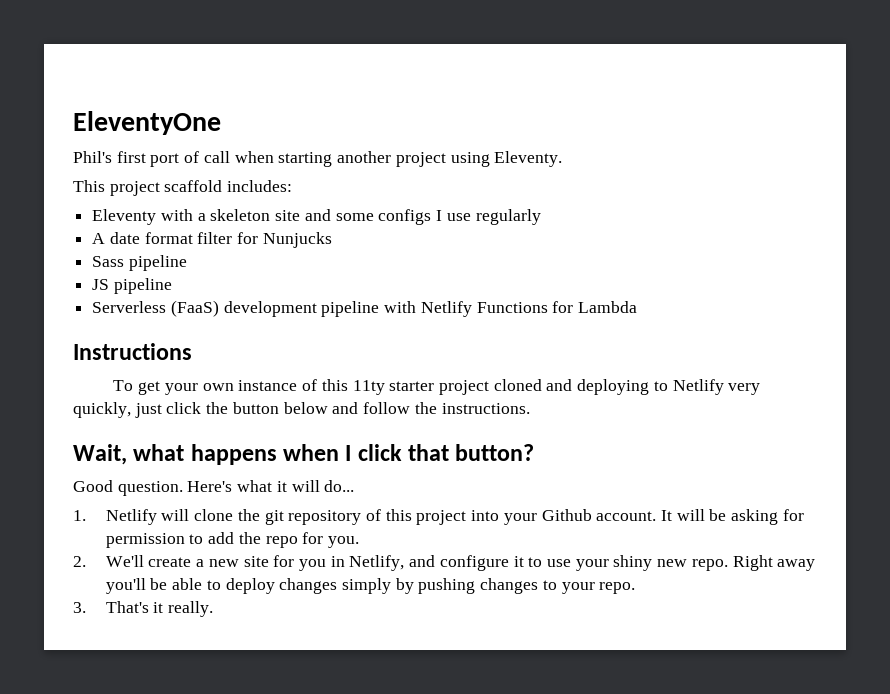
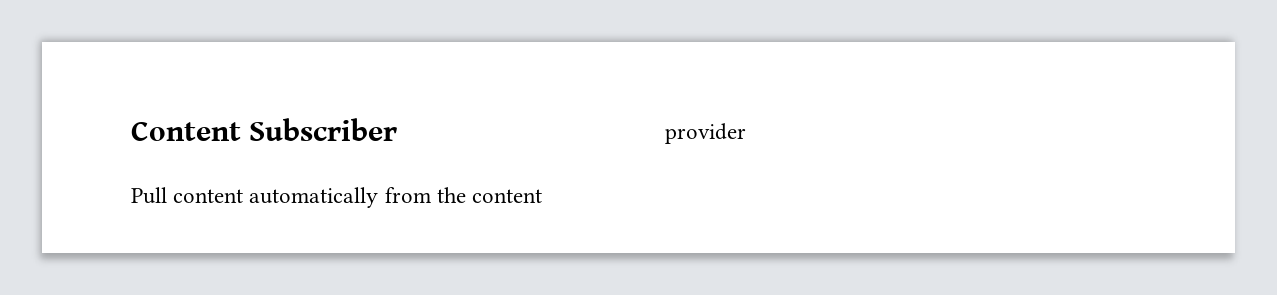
- EleventyOne
- Phil's first port of call when starting another project using Eleventy.
- This project scaffold includes:
- Eleventy with a skeleton site and some configs I use regularly
- A date format filter for Nunjucks
- Sass pipeline
- JS pipeline
- Serverless (FaaS) development pipeline with Netlify Functions for Lambda
- Instructions
- To get your own instance of this 11ty starter project cloned and deploying to Netlify very quickly, just click the button below and follow the instructions.
- Wait, what happens when I click that button?
- Good question. Here's what it will do...
- 1. Netlify will clone the git repository of this project into your Github account. It will be asking for permission to add the repo for you.
- 2. We'll create a new site for you in Netlify, and configure it to use your shiny new repo. Right away you'll be able to deploy changes simply by pushing changes to your repo.
- 3. That's it really.
+ Content Subscriber
+ Pull content automatically from the content provider

